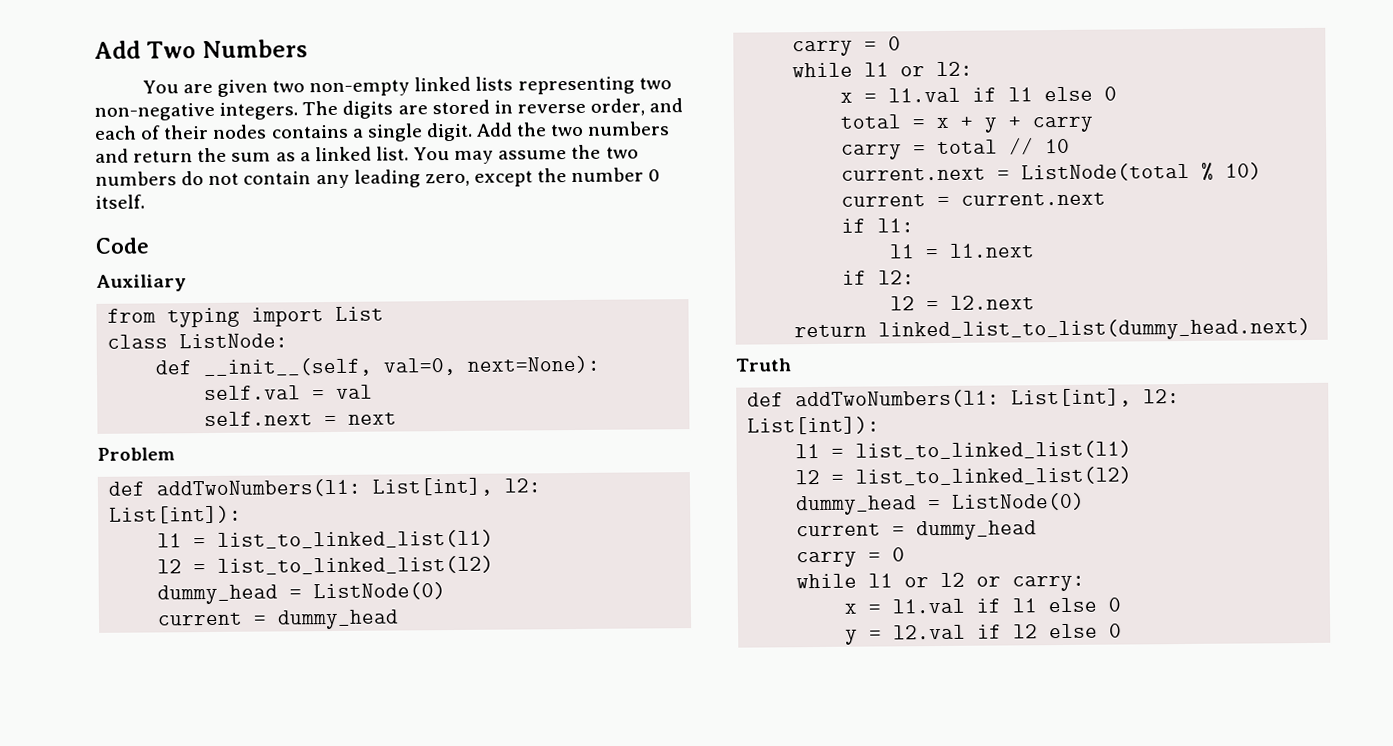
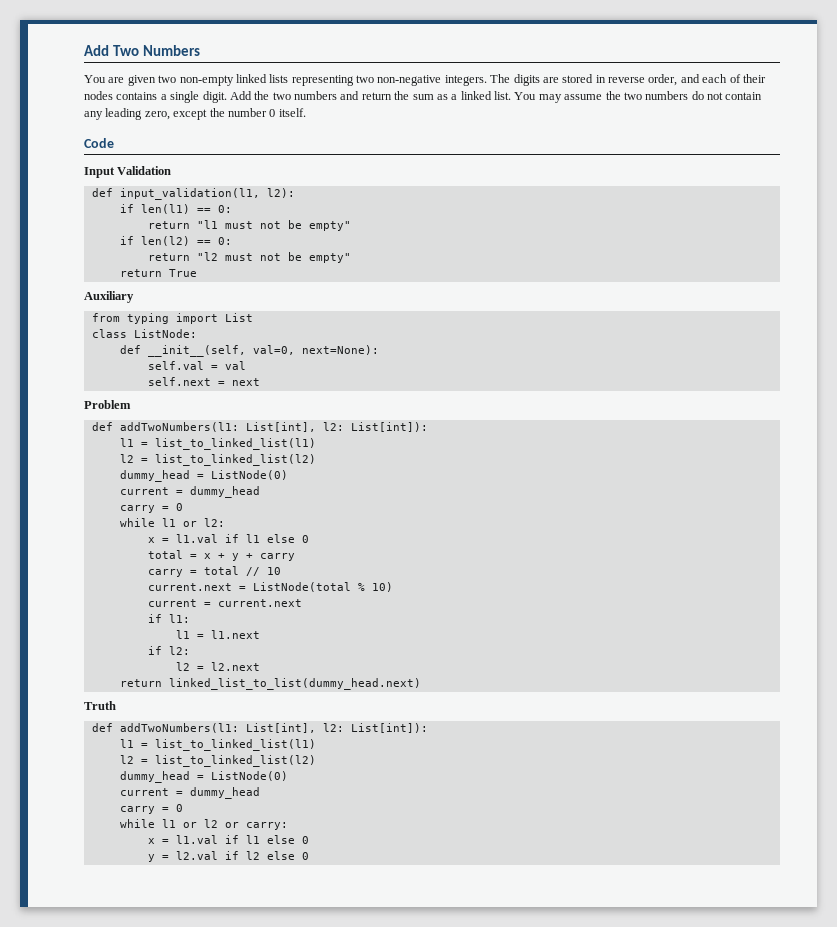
+ Input Validation
+ def input_validation(l1, l2):
+ if len(l1) == 0:
+ return "l1 must not be empty"
+ if len(l2) == 0:
+ return "l2 must not be empty"
+ return True

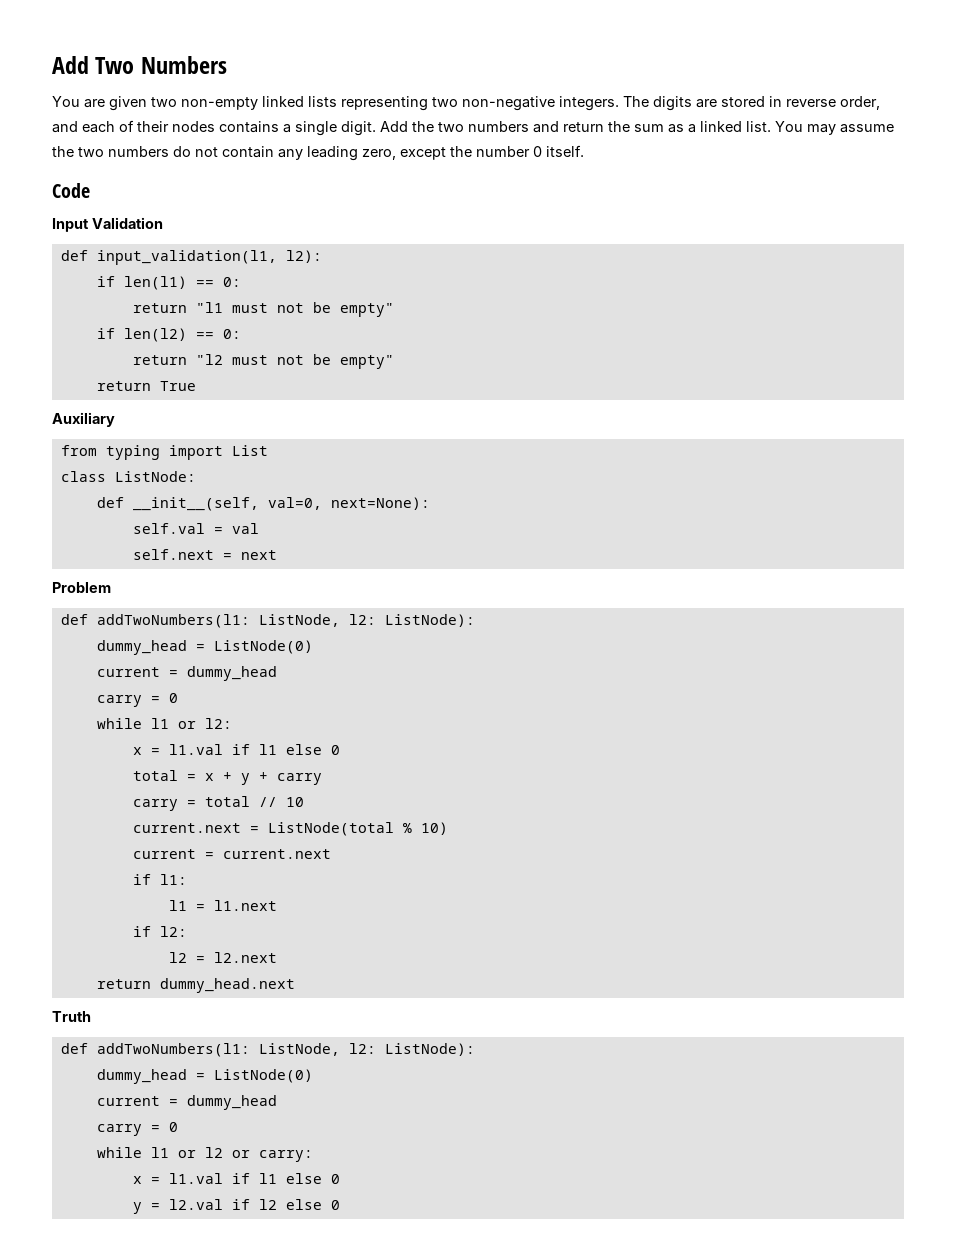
  Problem
- def addTwoNumbers(l1: List[int], l2: List[int]):
- l1 = list_to_linked_list(l1)
- l2 = list_to_linked_list(l2)
+ def addTwoNumbers(l1: ListNode, l2: ListNode):
- return linked_list_to_list(dummy_head.next)
+ return dummy_head.next
  Truth
- def addTwoNumbers(l1: List[int], l2: List[int]):
- l1 = list_to_linked_list(l1)
- l2 = list_to_linked_list(l2)
+ def addTwoNumbers(l1: ListNode, l2: ListNode):

